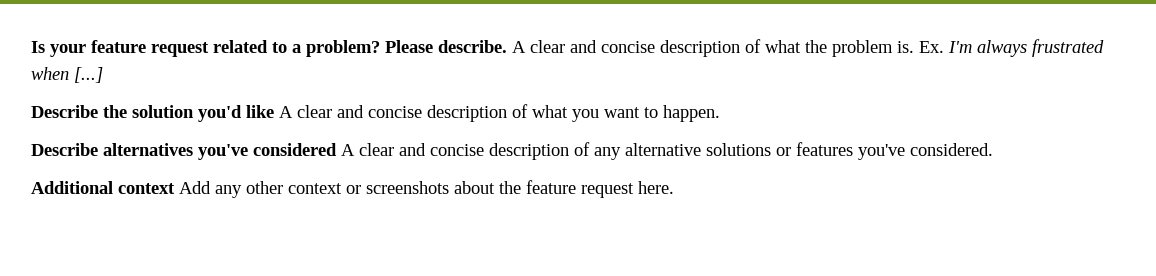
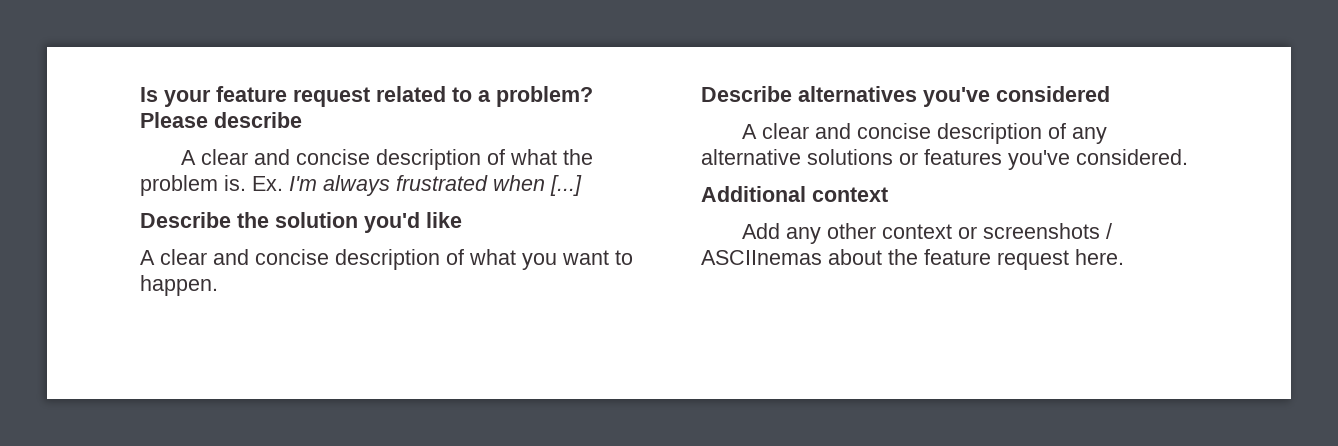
- Please describe. A clear and concise description of what the problem is.
+ Please describe
+ A clear and concise description of what the problem is.
- Describe the solution you'd like A clear and concise description of what you want to happen.
+ Describe the solution you'd like
+ A clear and concise description of what you want to happen.
- Describe alternatives you've considered A clear and concise description of any alternative solutions or features you've considered.
+ Describe alternatives you've considered
+ A clear and concise description of any alternative solutions or features you've considered.
- Additional context Add any other context or screenshots about the feature request here.
+ Additional context
+ Add any other context or screenshots / ASCIInemas about the feature request here.

